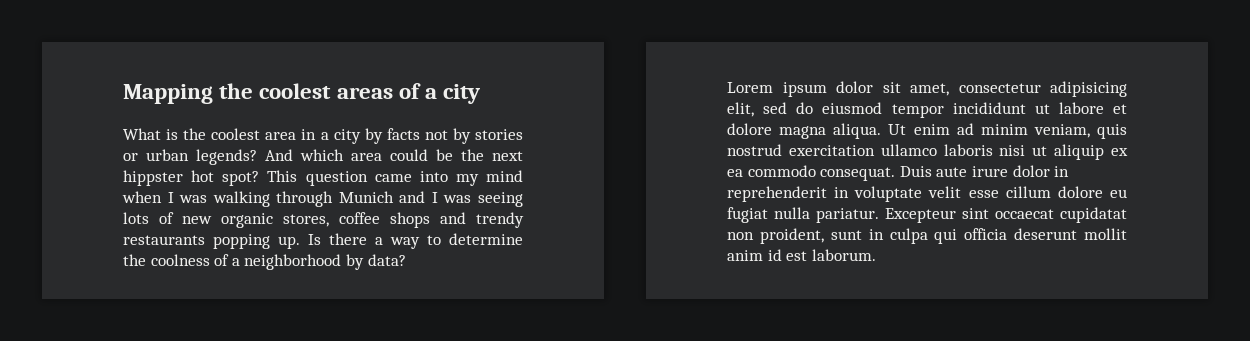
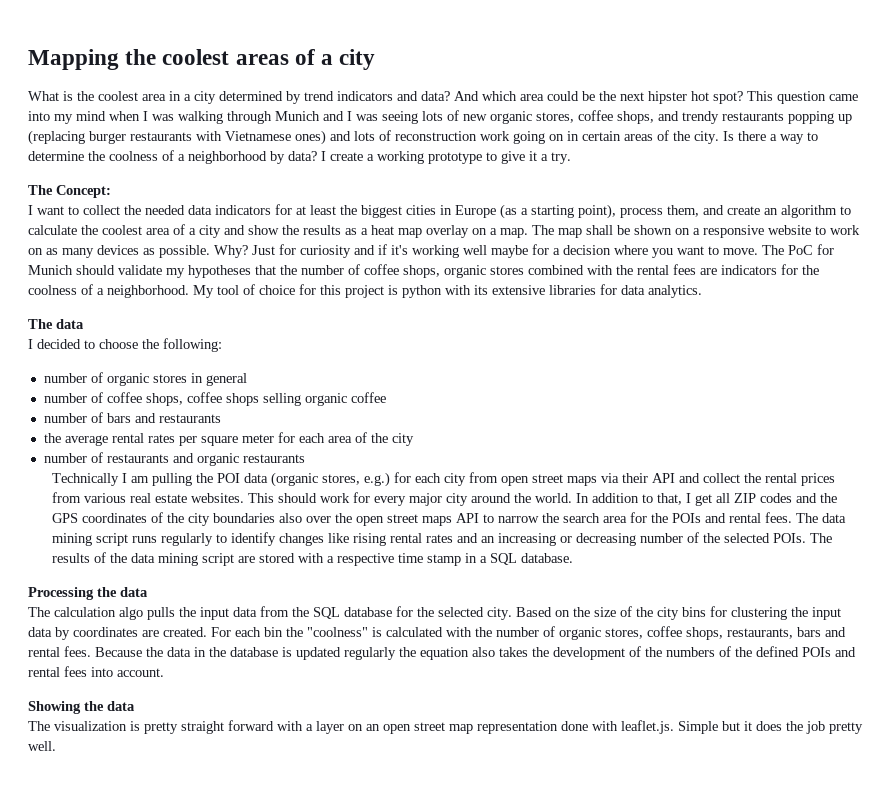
- What is the coolest area in a city by facts not by stories or urban legends?
+ What is the coolest area in a city determined by trend indicators and data?
- And which area could be the next hippster hot spot?
+ And which area could be the next hipster hot spot?
- This question came into my mind when I was walking through Munich and I was seeing lots of new organic stores, coffee shops and trendy restaurants popping up.
+ This question came into my mind when I was walking through Munich and I was seeing lots of new organic stores, coffee shops, and trendy restaurants popping up (replacing burger restaurants with Vietnamese ones) and lots of reconstruction work going on in certain areas of the city.
- Is there a way to determine the coolness of a neighborhood by data?
- Lorem ipsum dolor sit amet, consectetur adipisicing elit, sed do eiusmod tempor incididunt ut labore et dolore magna aliqua. Ut enim ad minim veniam, quis nostrud exercitation ullamco laboris nisi ut aliquip ex ea commodo consequat. Duis aute irure dolor in reprehenderit in voluptate velit esse cillum dolore eu fugiat nulla pariatur. Excepteur sint occaecat cupidatat non proident, sunt in culpa qui officia deserunt mollit anim id est laborum.
+ Is there a way to determine the coolness of a neighborhood by data? I create a working prototype to give it a try.
+ The Concept:
+ I want to collect the needed data indicators for at least the biggest cities in Europe (as a starting point), process them, and create an algorithm to calculate the coolest area of a city and show the results as a heat map overlay on a map. The map shall be shown on a responsive website to work on as many devices as possible. Why? Just for curiosity and if it's working well maybe for a decision where you want to move. The PoC for Munich should validate my hypotheses that the number of coffee shops, organic stores combined with the rental fees are indicators for the coolness of a neighborhood. My tool of choice for this project is python with its extensive libraries for data analytics.
+ The data
+ I decided to choose the following:
+ number of organic stores in general
+ number of coffee shops, coffee shops selling organic coffee
+ number of bars and restaurants
+ the average rental rates per square meter for each area of the city
+ number of restaurants and organic restaurants
+ Technically I am pulling the POI data (organic stores, e.g.) for each city from open street maps via their API and collect the rental prices from various real estate websites. This should work for every major city around the world. In addition to that, I get all ZIP codes and the GPS coordinates of the city boundaries also over the open street maps API to narrow the search area for the POIs and rental fees. The data mining script runs regularly to identify changes like rising rental rates and an increasing or decreasing number of the selected POIs. The results of the data mining script are stored with a respective time stamp in a SQL database.
+ Processing the data
+ The calculation algo pulls the input data from the SQL database for the selected city. Based on the size of the city bins for clustering the input data by coordinates are created. For each bin the "coolness" is calculated with the number of organic stores, coffee shops, restaurants, bars and rental fees. Because the data in the database is updated regularly the equation also takes the development of the numbers of the defined POIs and rental fees into account.
+ Showing the data
+ The visualization is pretty straight forward with a layer on an open street map representation done with leaflet.js. Simple but it does the job pretty well.

